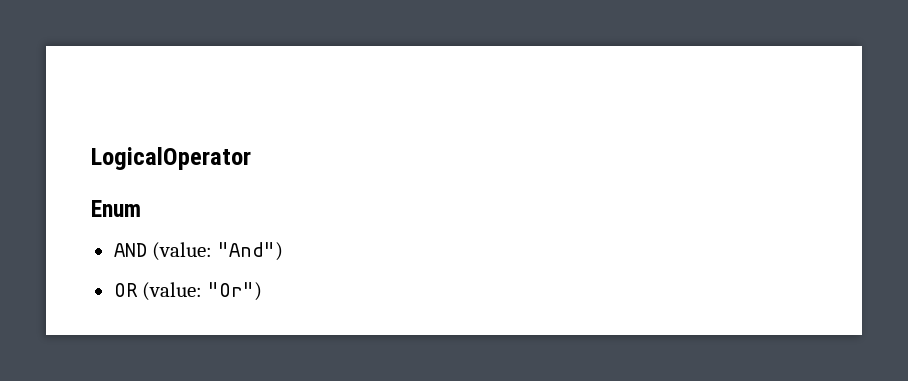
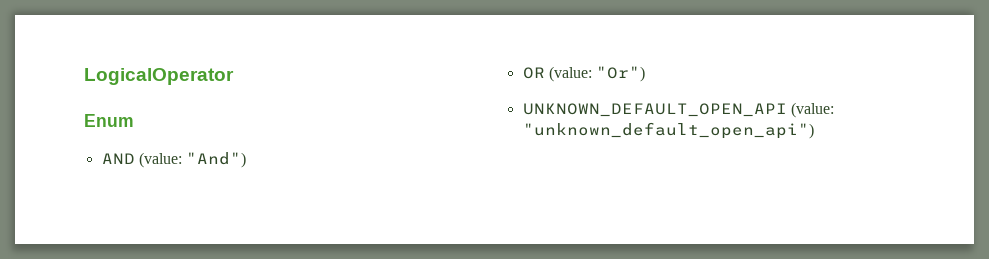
+ UNKNOWN_DEFAULT_OPEN_API (value: "unknown_default_open_api")

